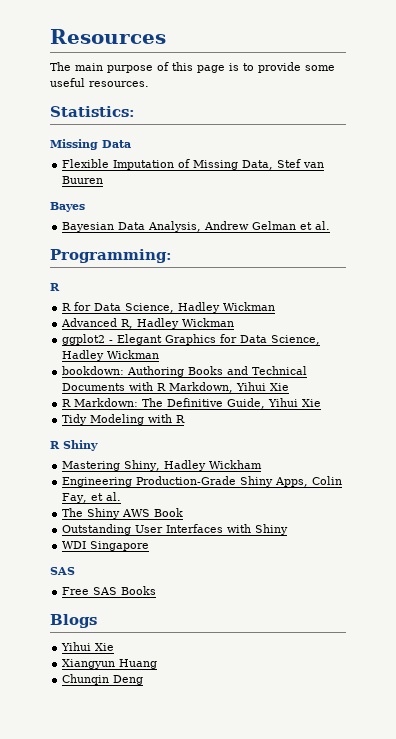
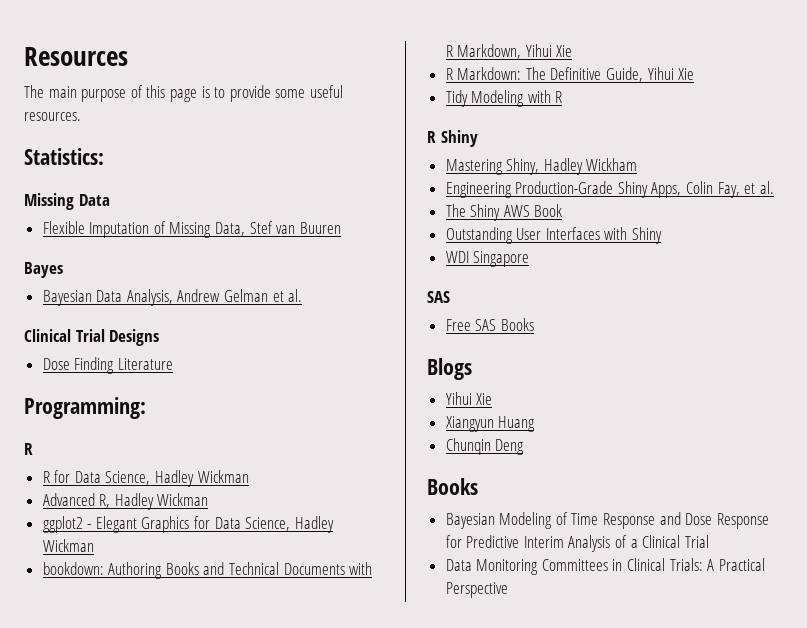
+ Clinical Trial Designs
+ Dose Finding Literature
  Chunqin Deng
+ Books
+ Bayesian Modeling of Time Response and Dose Response for Predictive Interim Analysis of a Clinical Trial
+ Data Monitoring Committees in Clinical Trials: A Practical Perspective

